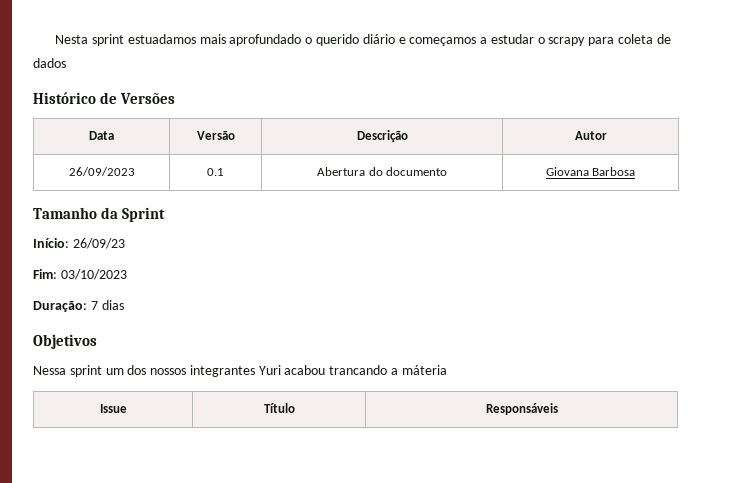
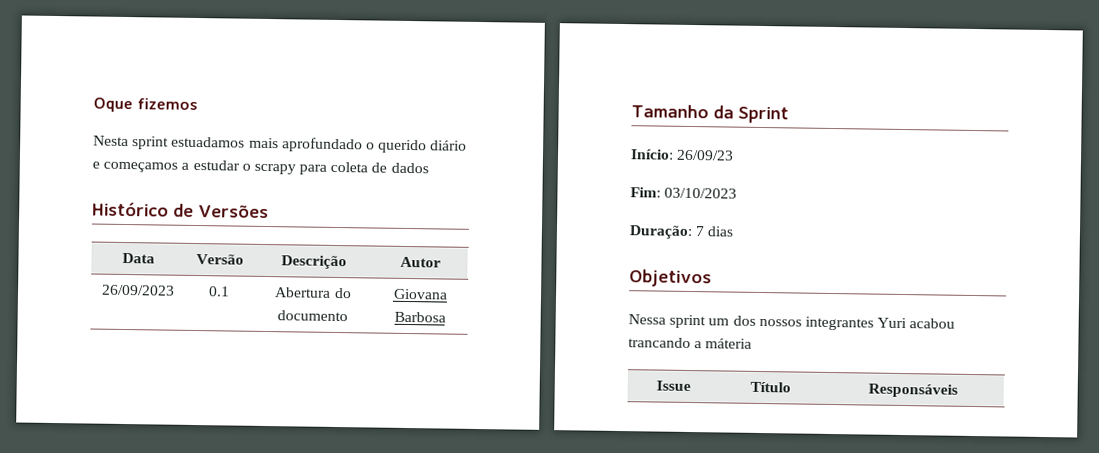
+ Oque fizemos

